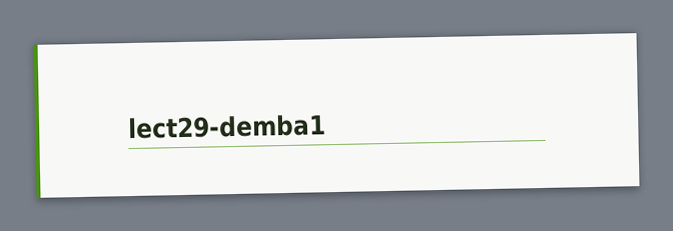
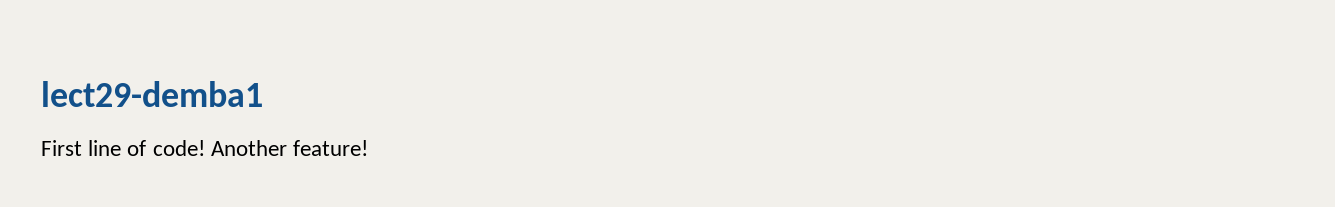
+ First line of code! Another feature!

